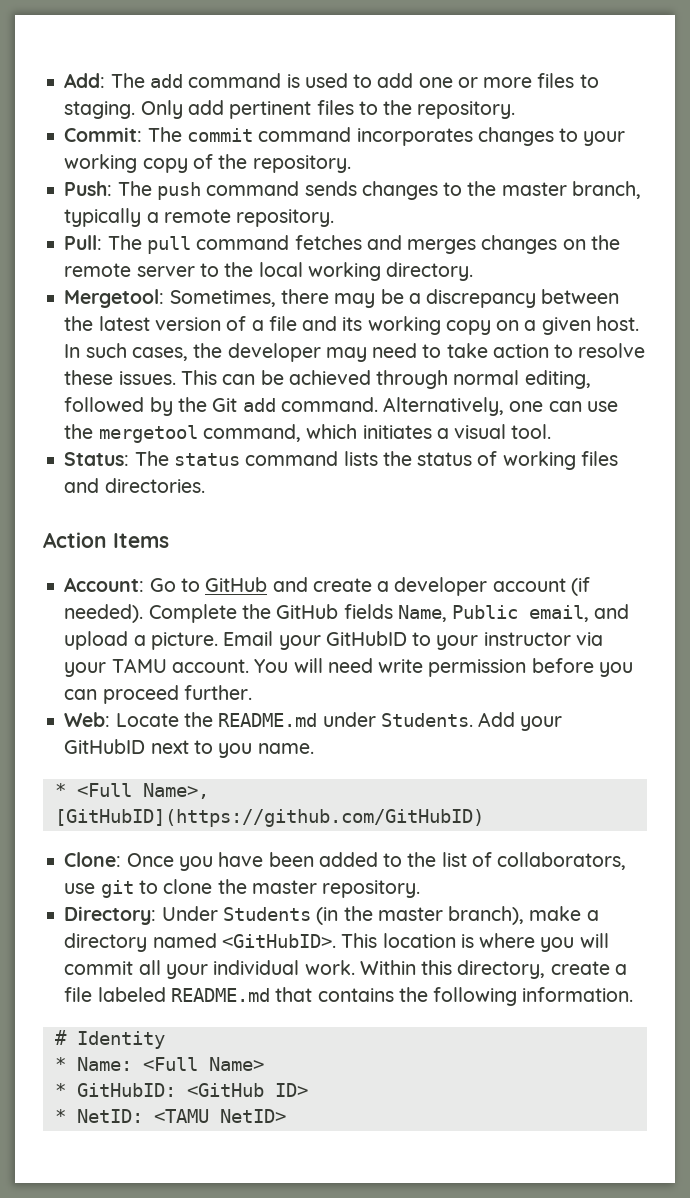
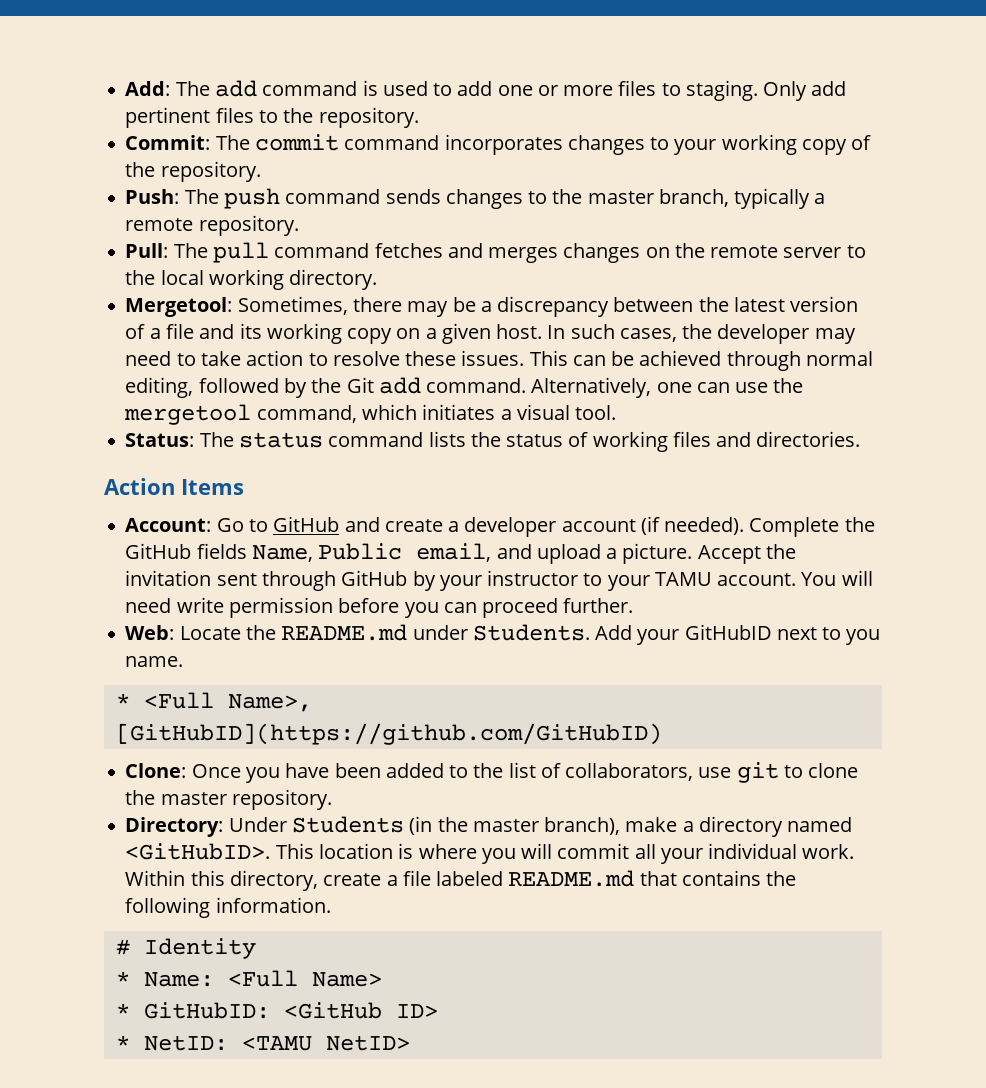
- Email your GitHubID to your instructor via your TAMU account.
+ Accept the invitation sent through GitHub by your instructor to your TAMU account.

